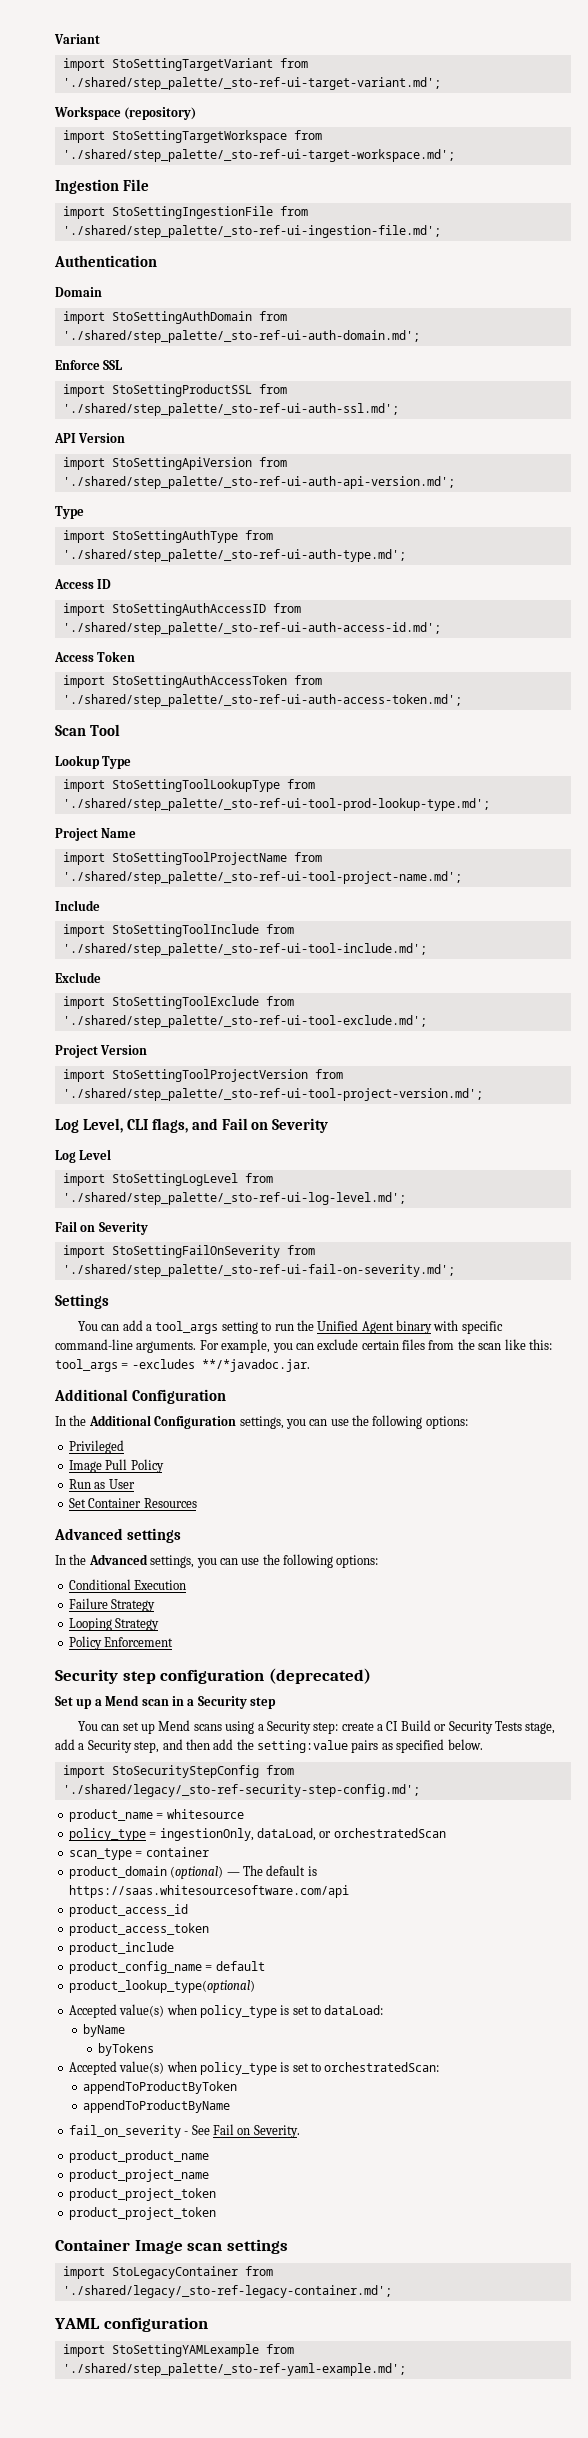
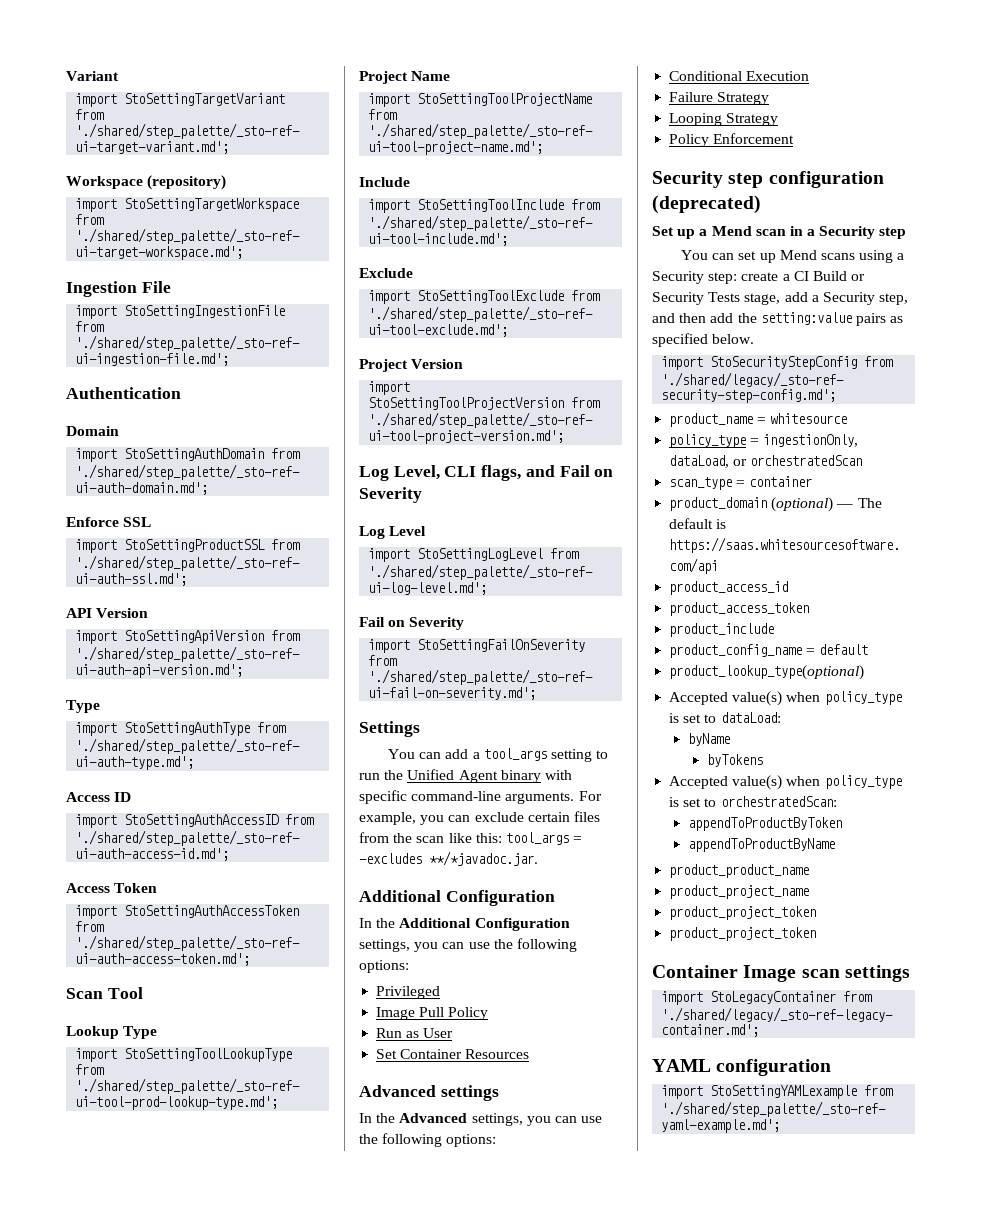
- fail_on_severity - See Fail on Severity.

